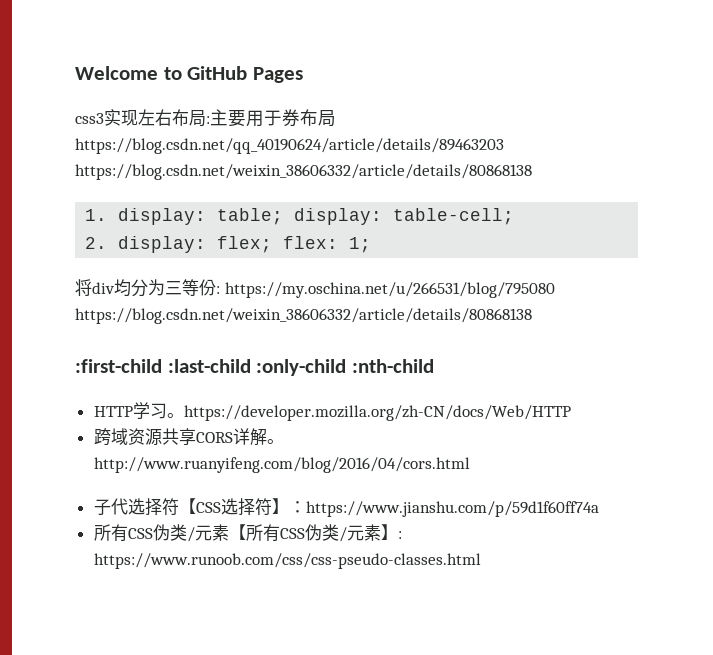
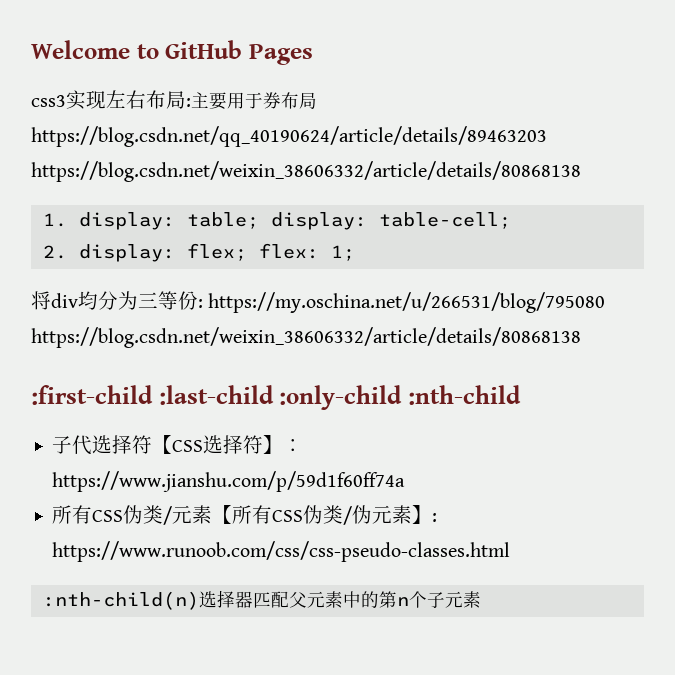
- HTTP学习。https://developer.mozilla.org/zh-CN/docs/Web/HTTP
- 跨域资源共享CORS详解。http://www.ruanyifeng.com/blog/2016/04/cors.html
- 所有CSS伪类/元素【所有CSS伪类/元素】: https://www.runoob.com/css/css-pseudo-classes.html
+ 所有CSS伪类/元素【所有CSS伪类/伪元素】: https://www.runoob.com/css/css-pseudo-classes.html
+ :nth-child(n)选择器匹配父元素中的第n个子元素

